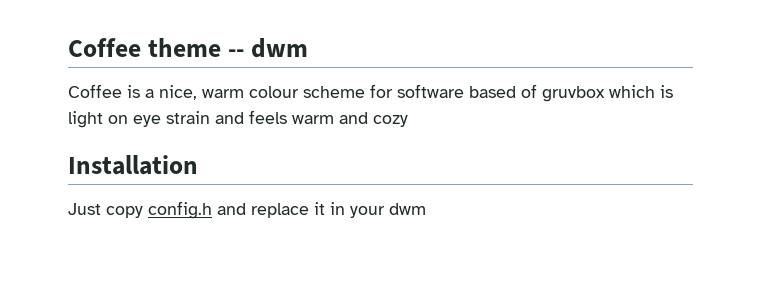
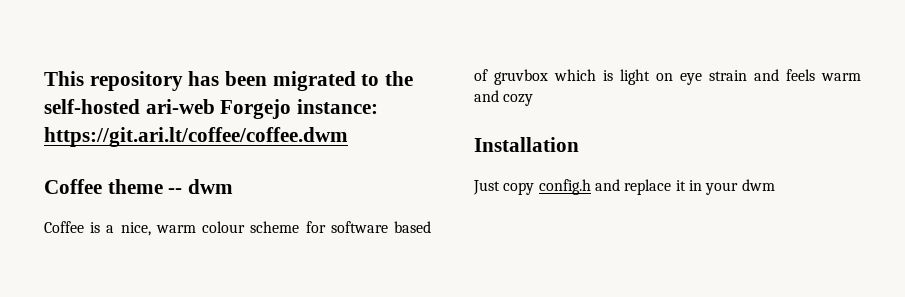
+ This repository has been migrated to the self-hosted ari-web Forgejo instance: https://git.ari.lt/coffee/coffee.dwm

